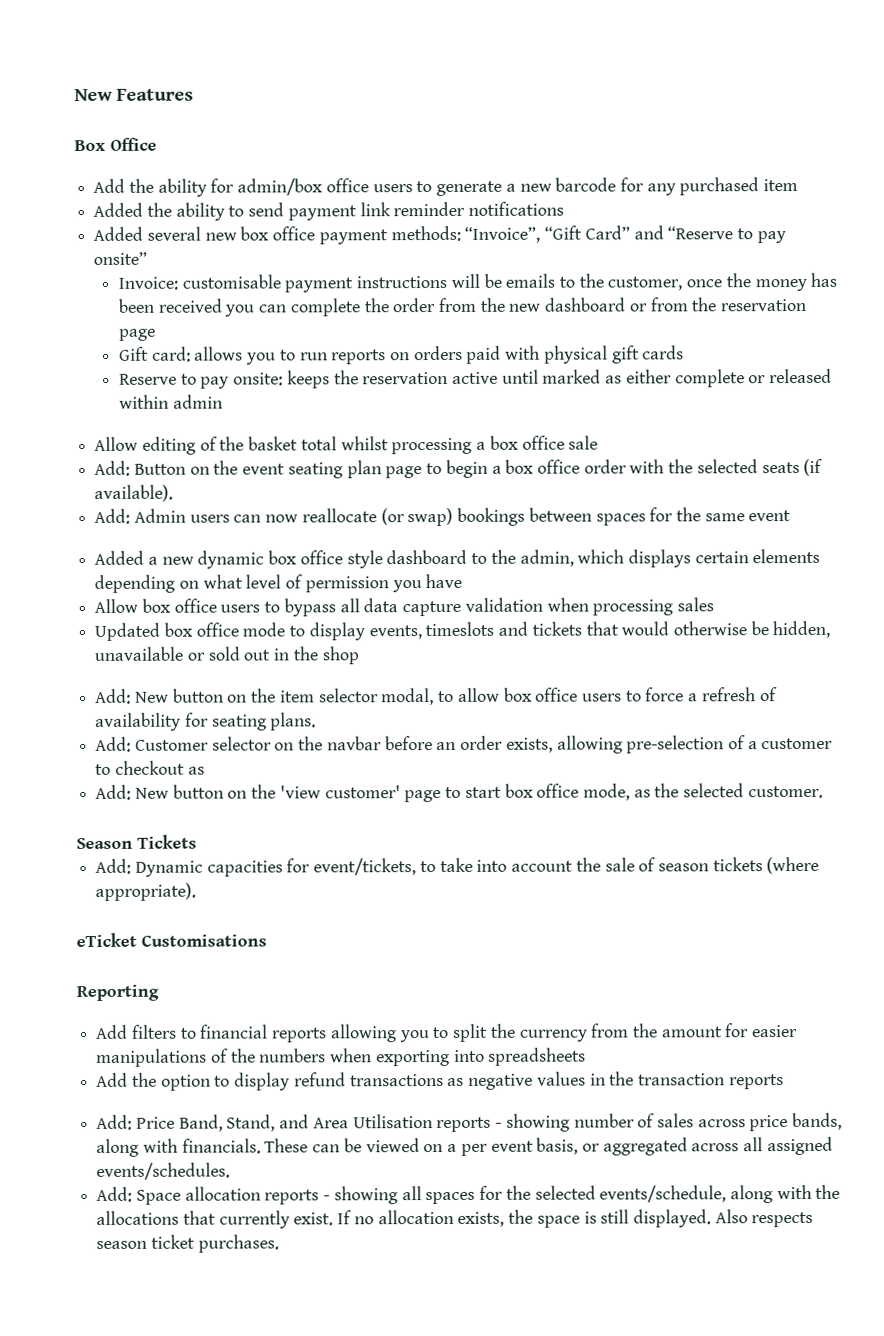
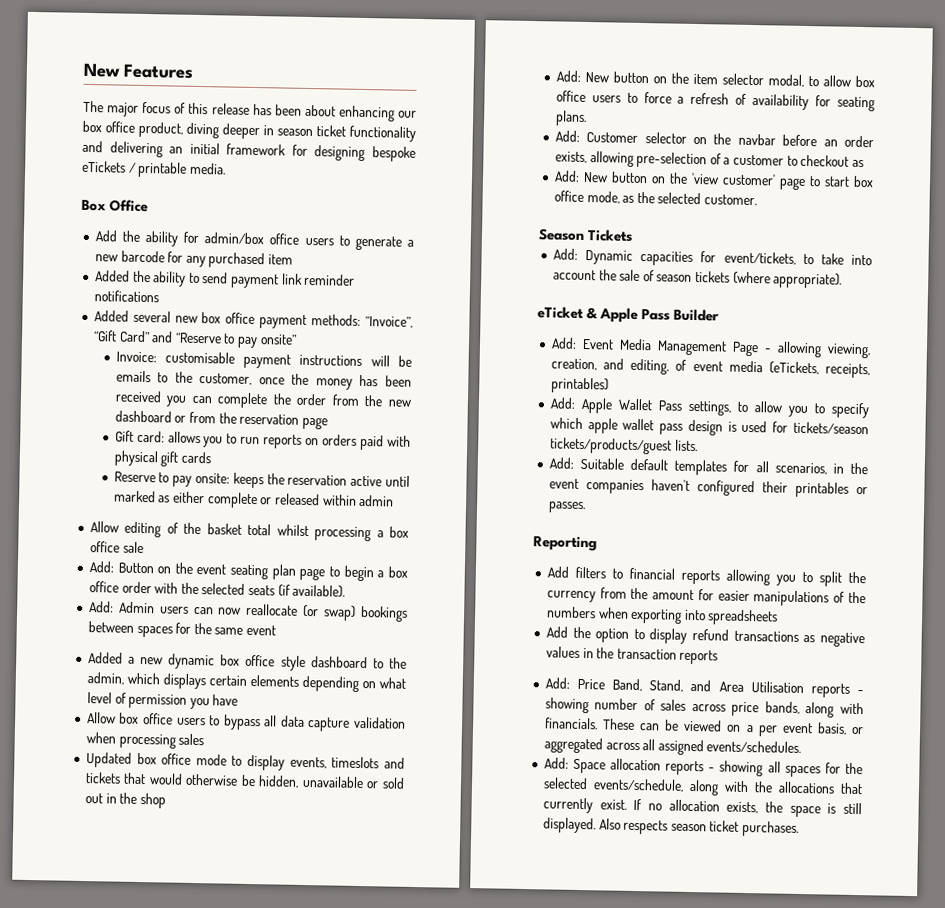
+ The major focus of this release has been about enhancing our box office product, diving deeper in season ticket functionality and delivering an initial framework for designing bespoke eTickets / printable media.
- eTicket Customisations
+ eTicket & Apple Pass Builder
+ Add: Event Media Management Page - allowing viewing, creation, and editing, of event media (eTickets, receipts, printables)
+ Add: Apple Wallet Pass settings, to allow you to specify which apple wallet pass design is used for tickets/season tickets/products/guest lists.
+ Add: Suitable default templates for all scenarios, in the event companies haven't configured their printables or passes.

